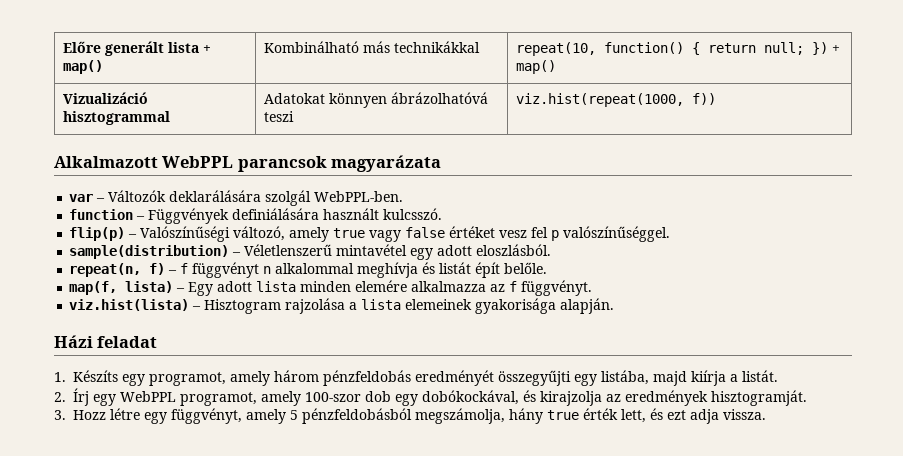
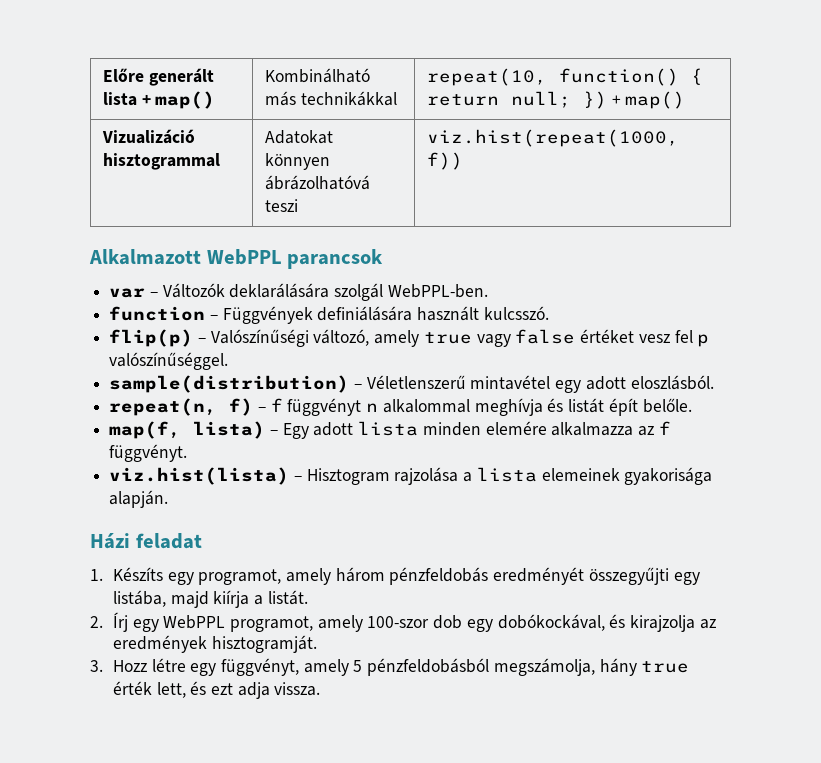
- Alkalmazott WebPPL parancsok magyarázata
+ Alkalmazott WebPPL parancsok

